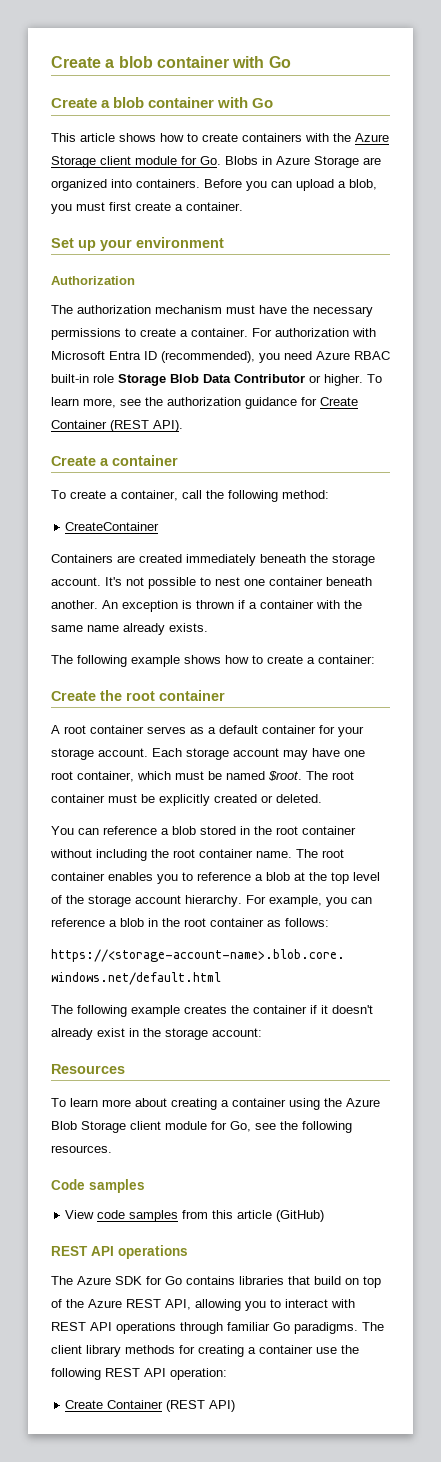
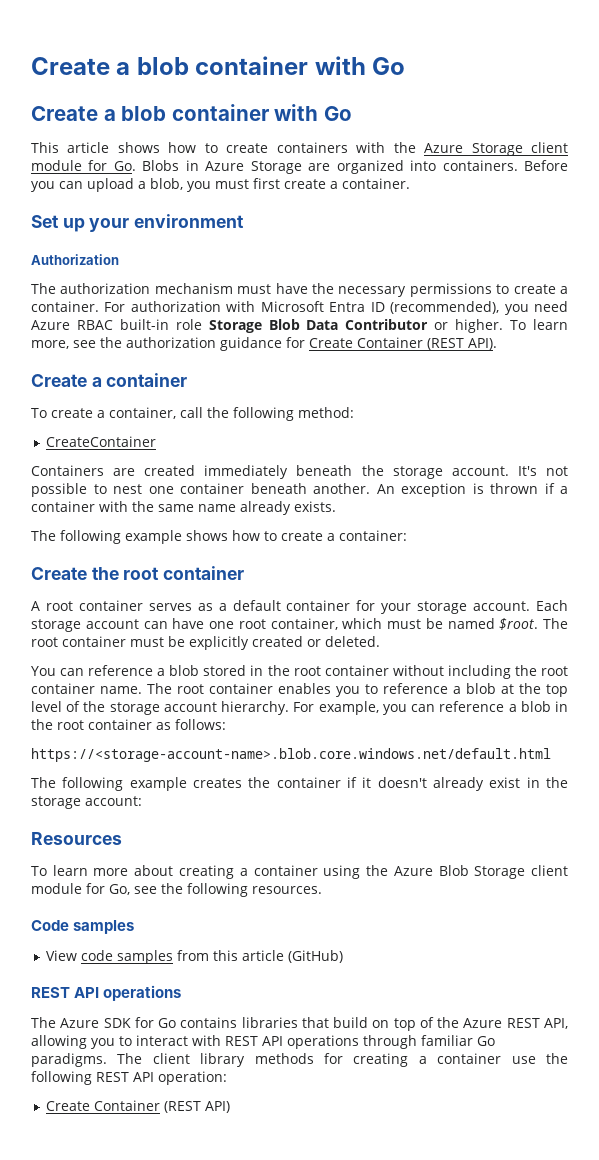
- Each storage account may have one root container, which must be named $root.
+ Each storage account can have one root container, which must be named $root.

